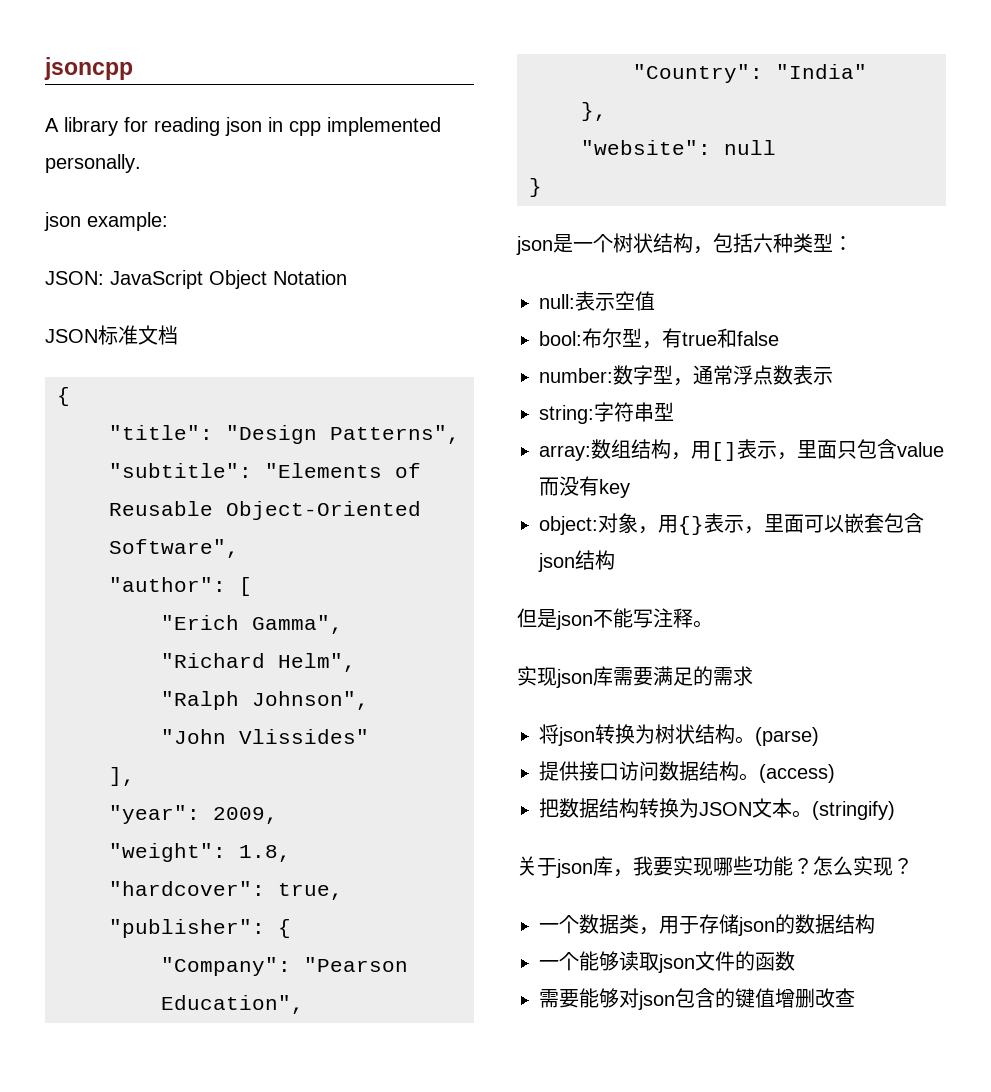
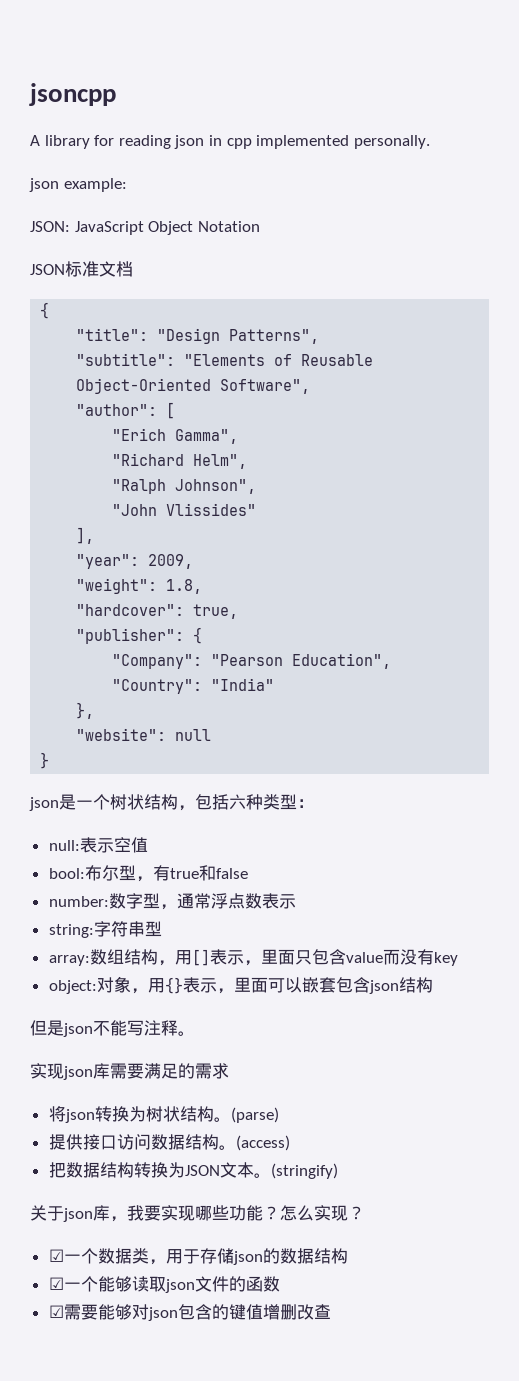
- 一个数据类，用于存储json的数据结构
+ ☑一个数据类，用于存储json的数据结构
- 一个能够读取json文件的函数
+ ☑一个能够读取json文件的函数
- 需要能够对json包含的键值增删改查
+ ☑需要能够对json包含的键值增删改查

